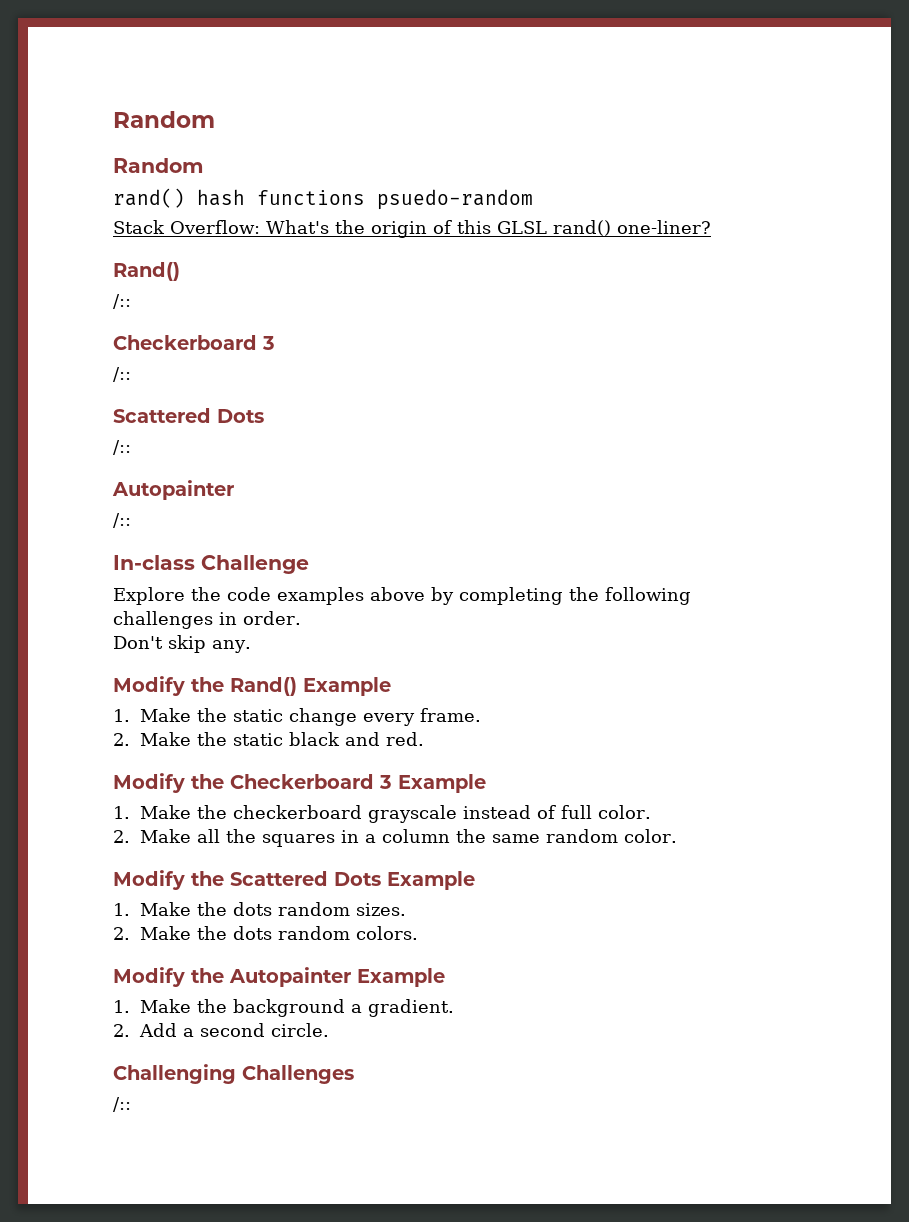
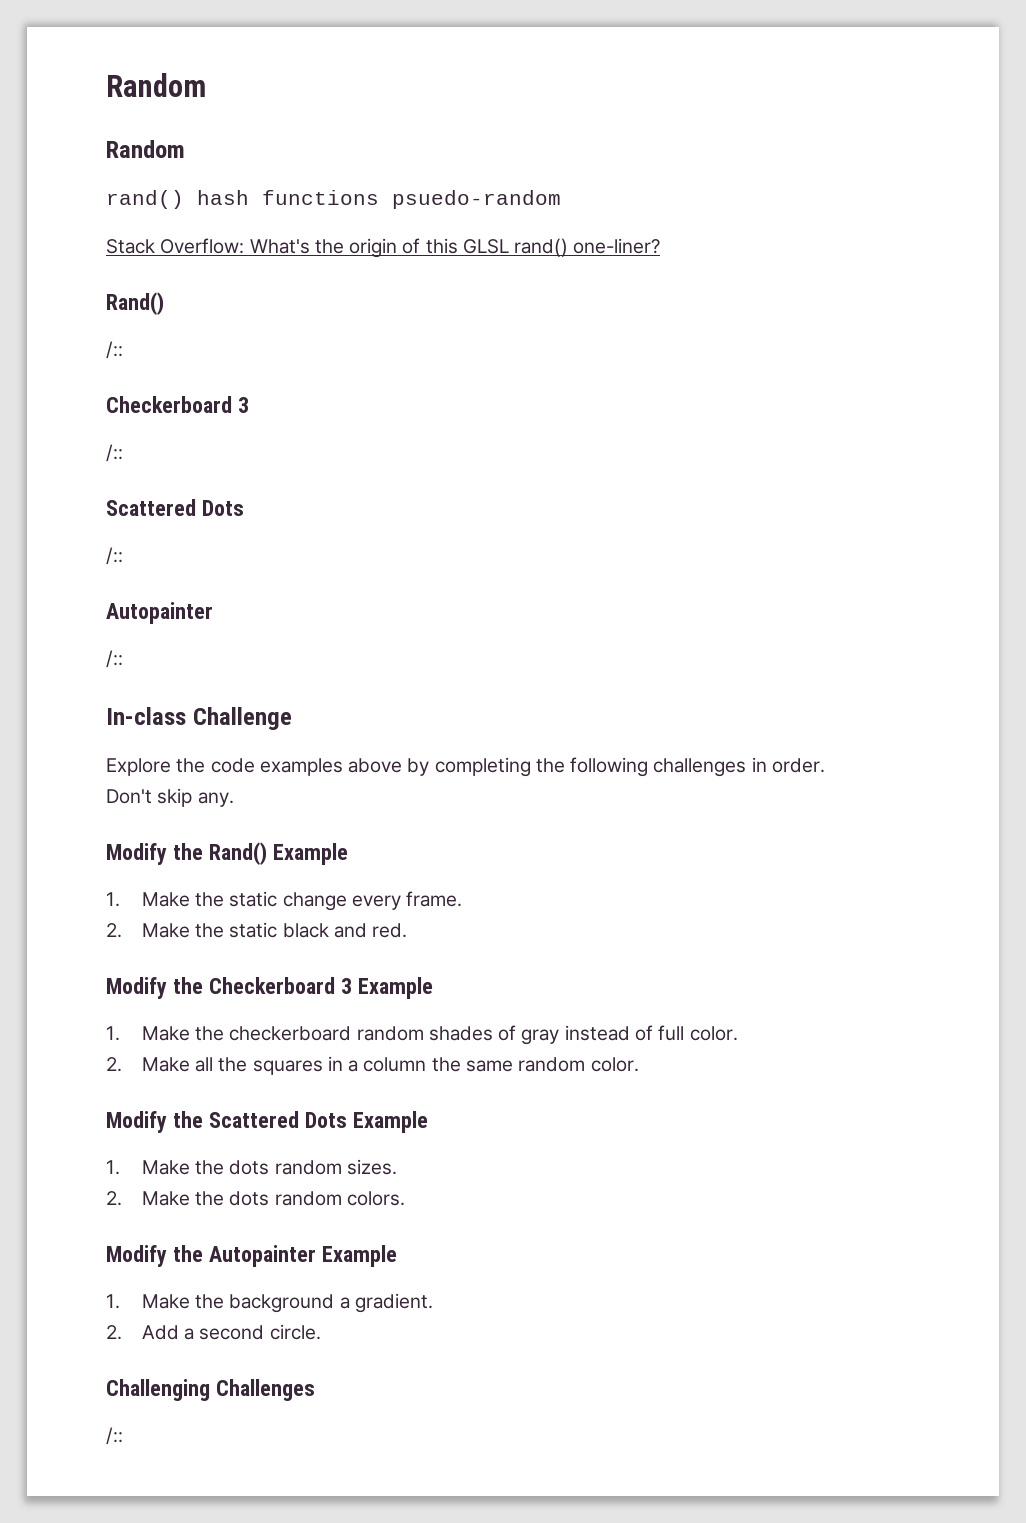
- 1. Make the checkerboard grayscale instead of full color.
+ 1. Make the checkerboard random shades of gray instead of full color.

